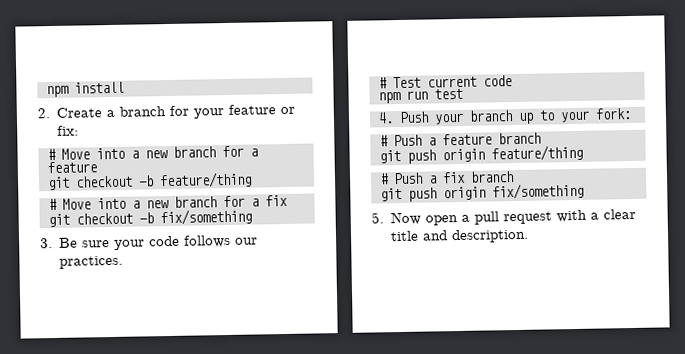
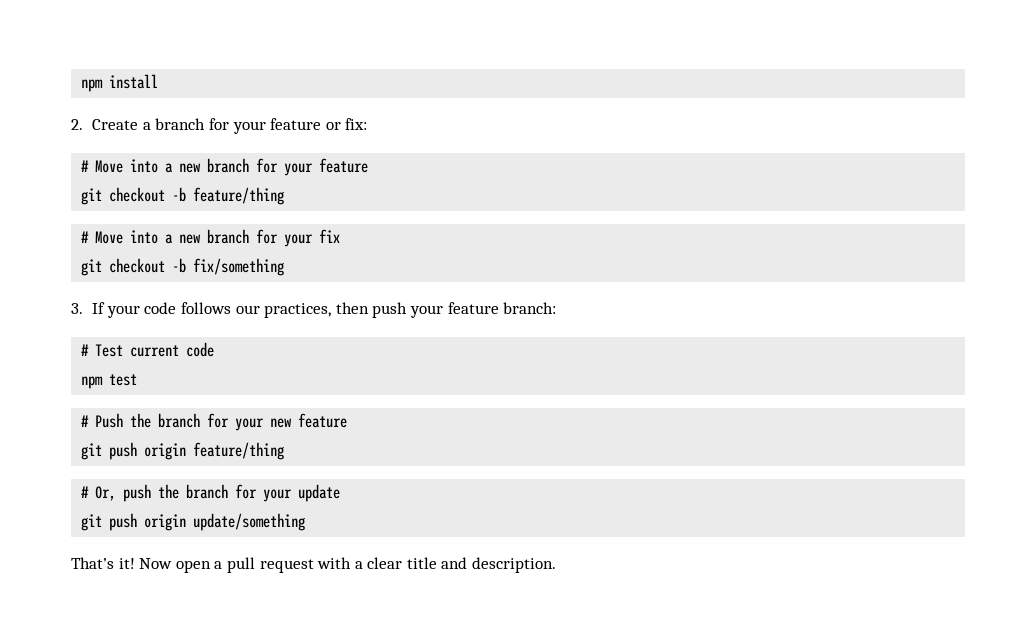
- # Move into a new branch for a feature
+ # Move into a new branch for your feature
- # Move into a new branch for a fix
+ # Move into a new branch for your fix
- 3. Be sure your code follows our practices.
+ 3. If your code follows our practices, then push your feature branch:
- npm run test
+ npm test
- 4. Push your branch up to your fork:
- # Push a feature branch
+ # Push the branch for your new feature
- # Push a fix branch
- git push origin fix/something
- 5. Now open a pull request with a clear title and description.
+ # Or, push the branch for your update
+ git push origin update/something
+ That’s it! Now open a pull request with a clear title and description.

